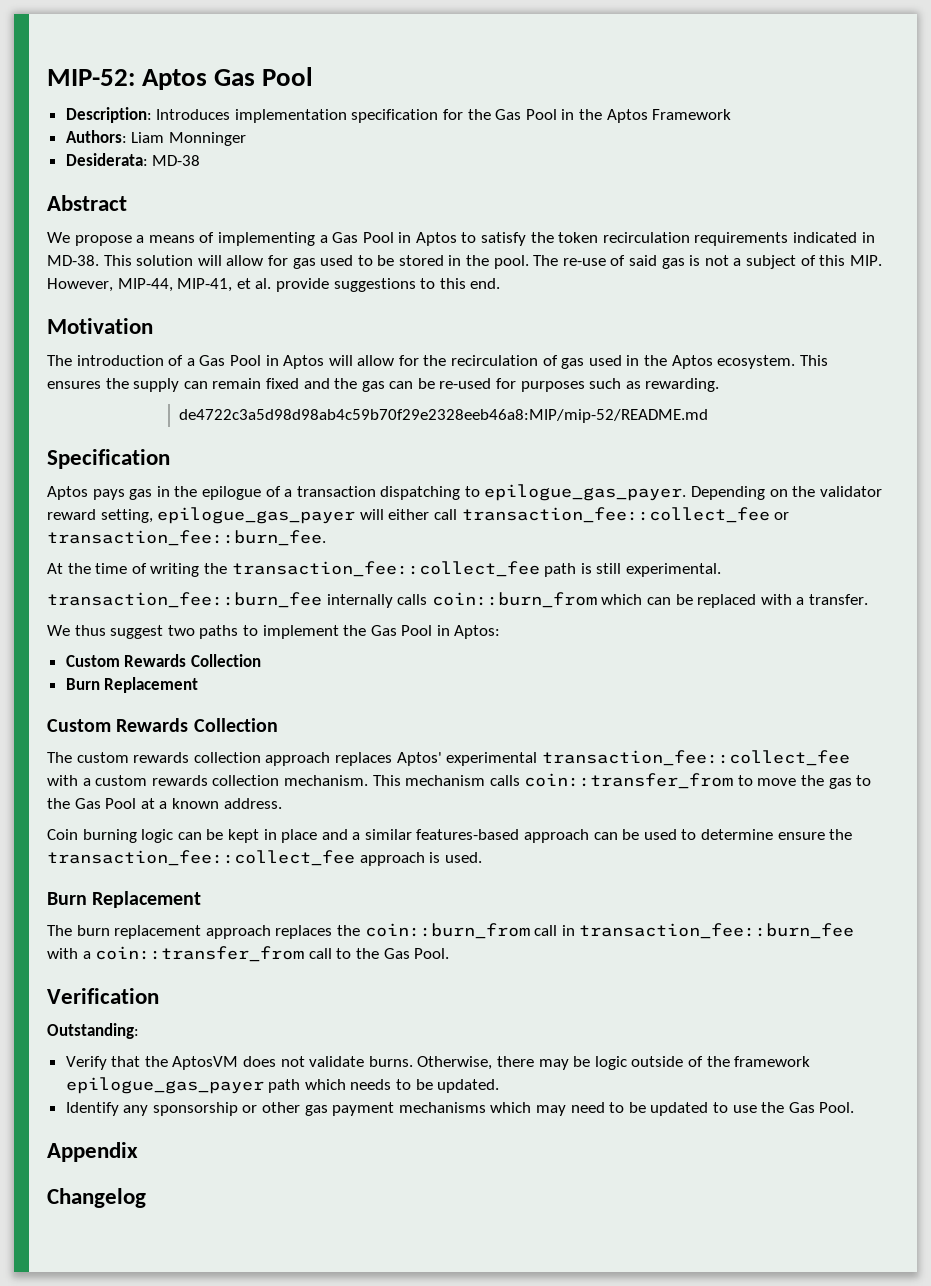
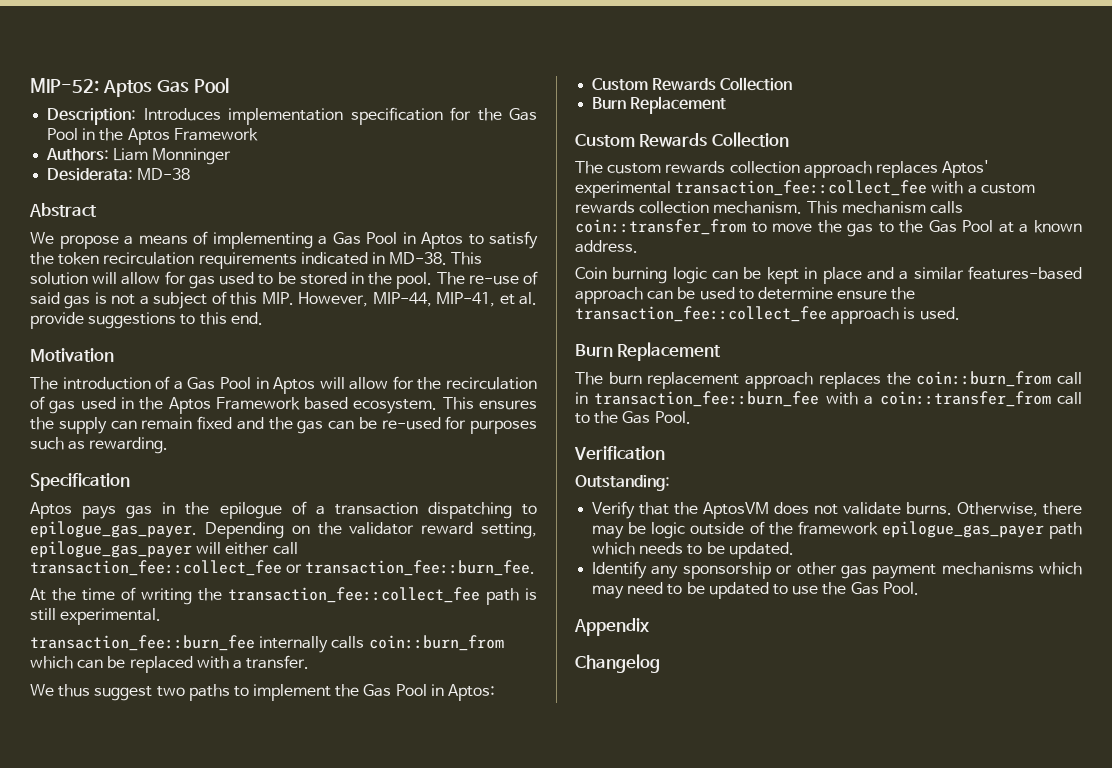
- The introduction of a Gas Pool in Aptos will allow for the recirculation of gas used in the Aptos ecosystem.
+ The introduction of a Gas Pool in Aptos will allow for the recirculation of gas used in the Aptos Framework based ecosystem.
- de4722c3a5d98d98ab4c59b70f29e2328eeb46a8:MIP/mip-52/README.md

